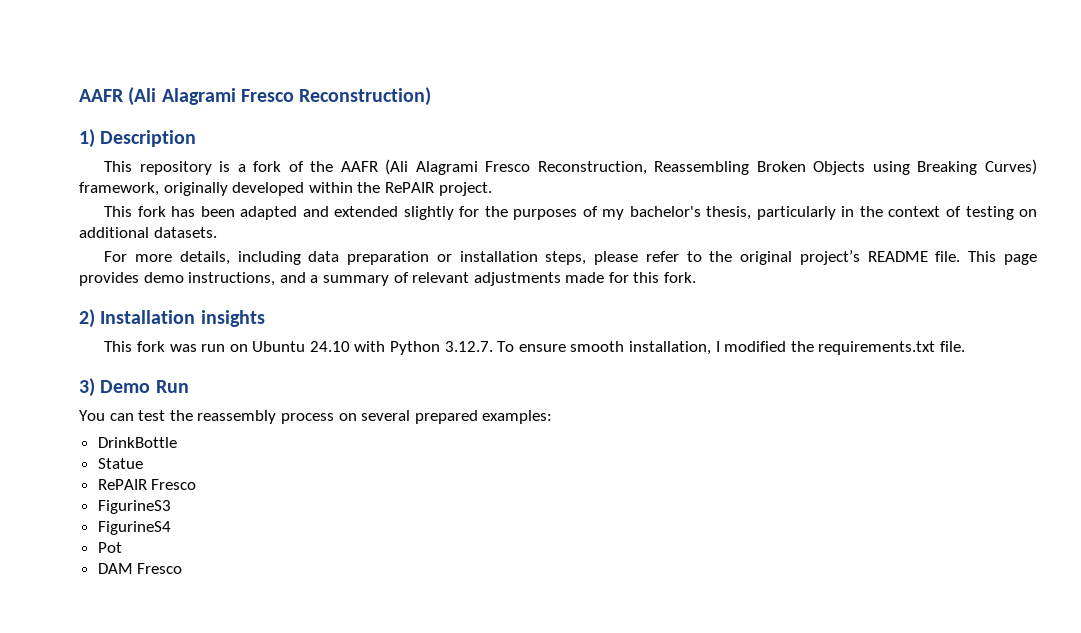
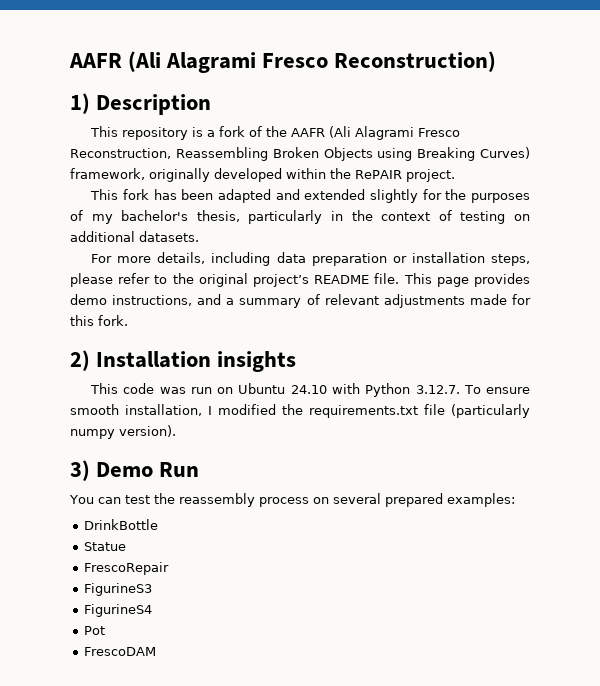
- This fork was run on Ubuntu 24.10 with Python 3.12.7. To ensure smooth installation, I modified the requirements.txt file.
+ This code was run on Ubuntu 24.10 with Python 3.12.7. To ensure smooth installation, I modified the requirements.txt file (particularly numpy version).
- RePAIR Fresco
+ FrescoRepair
- DAM Fresco
+ FrescoDAM

